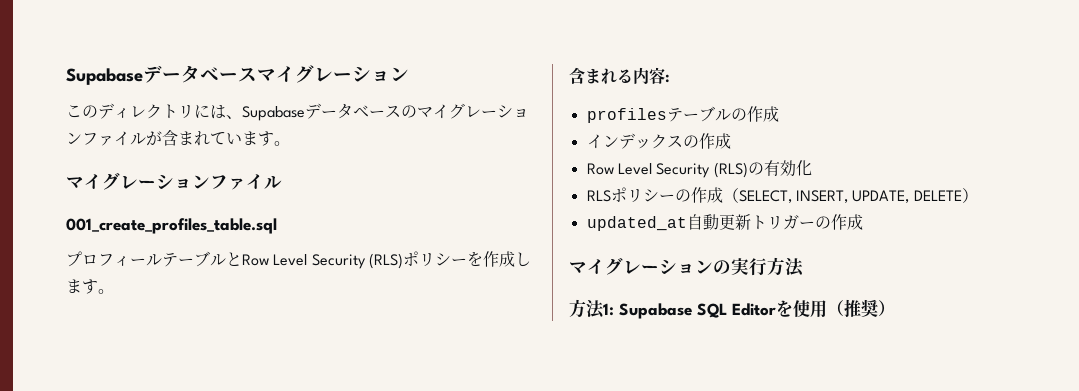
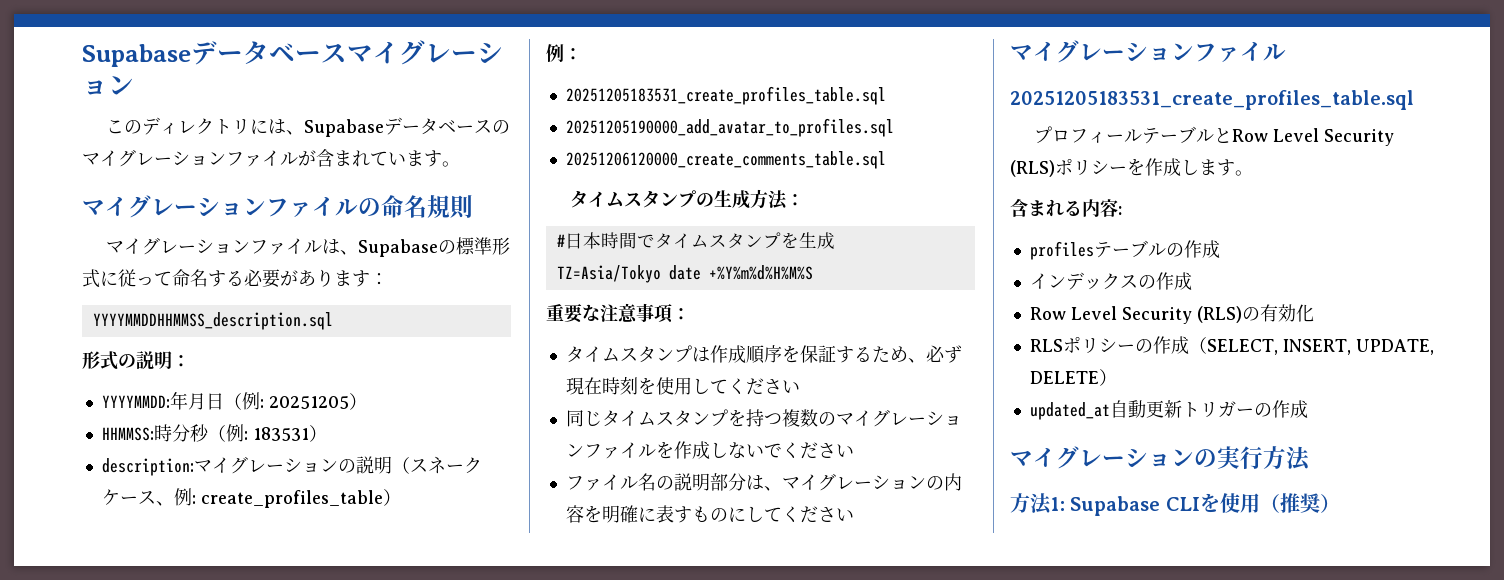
  このディレクトリには、Supabaseデータベースのマイグレーションファイルが含まれています。
+ マイグレーションファイルの命名規則
+ マイグレーションファイルは、Supabaseの標準形式に従って命名する必要があります：
+ YYYYMMDDHHMMSS_description.sql
+ 形式の説明：
+ YYYYMMDD:年月日（例: 20251205）
+ HHMMSS:時分秒（例: 183531）
+ description:マイグレーションの説明（スネークケース、例: create_profiles_table）
+ 例：
+ 20251205183531_create_profiles_table.sql
+ 20251205190000_add_avatar_to_profiles.sql
+ 20251206120000_create_comments_table.sql
+ タイムスタンプの生成方法：
+ #日本時間でタイムスタンプを生成
+ TZ=Asia/Tokyo date +%Y%m%d%H%M%S
+ 重要な注意事項：
+ タイムスタンプは作成順序を保証するため、必ず現在時刻を使用してください
+ 同じタイムスタンプを持つ複数のマイグレーションファイルを作成しないでください
+ ファイル名の説明部分は、マイグレーションの内容を明確に表すものにしてください
  マイグレーションファイル
- 001_create_profiles_table.sql
+ 20251205183531_create_profiles_table.sql
- 方法1: Supabase SQL Editorを使用（推奨）
+ 方法1: Supabase CLIを使用（推奨）

